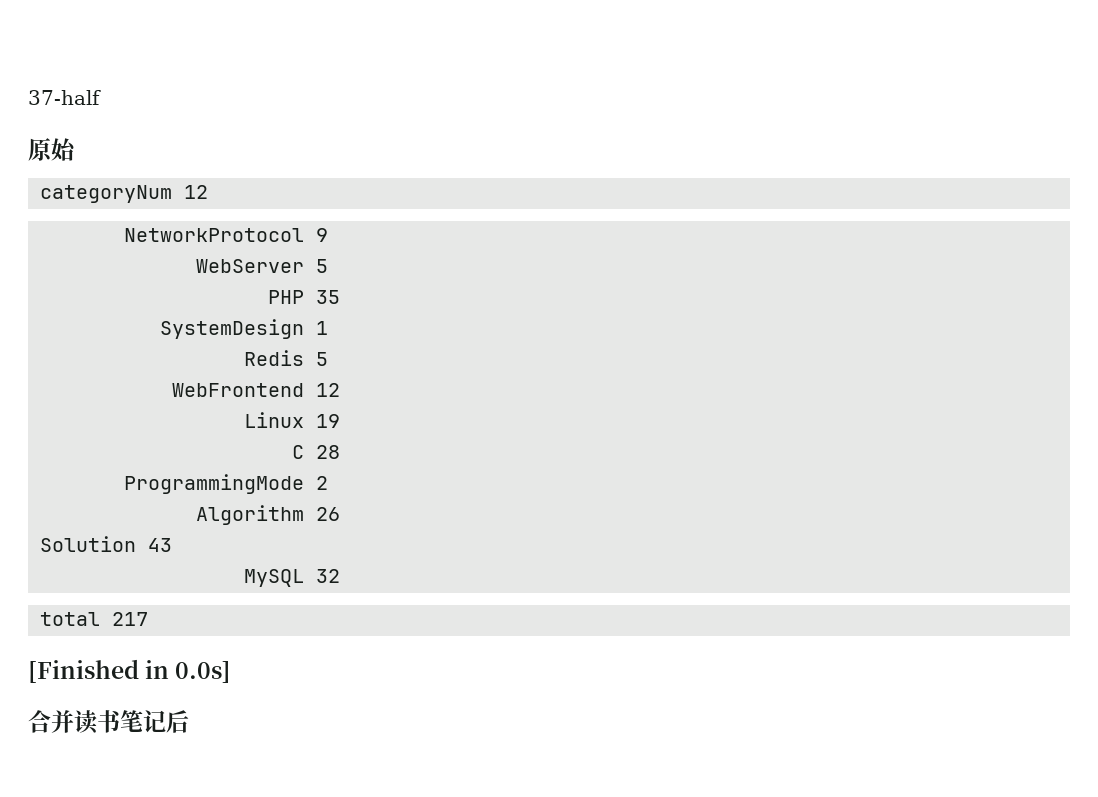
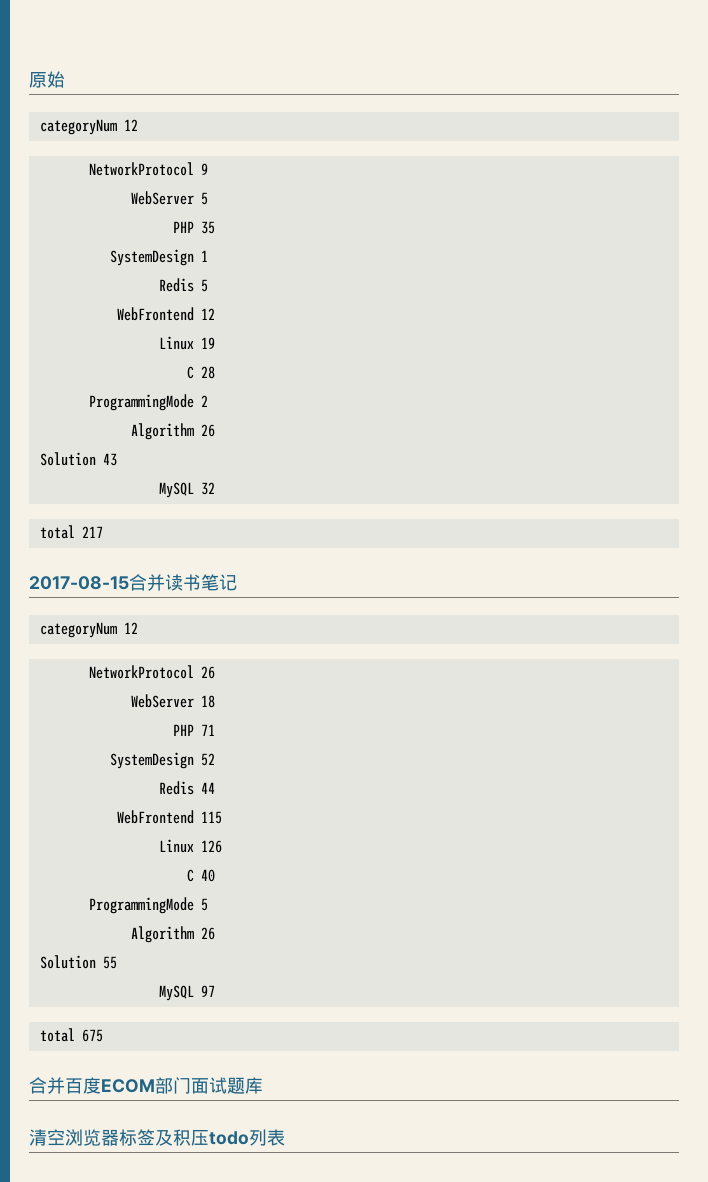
- 37-half
- [Finished in 0.0s]
- 合并读书笔记后
+ 2017-08-15合并读书笔记
+ categoryNum 12
+ NetworkProtocol 26
+ WebServer 18
+ PHP 71
+ SystemDesign 52
+ Redis 44
+ WebFrontend 115
+ Linux 126
+ C 40
+ ProgrammingMode 5
+ Algorithm 26
+ Solution 55
+ MySQL 97
+ total 675
+ 合并百度ECOM部门面试题库
+ 清空浏览器标签及积压todo列表

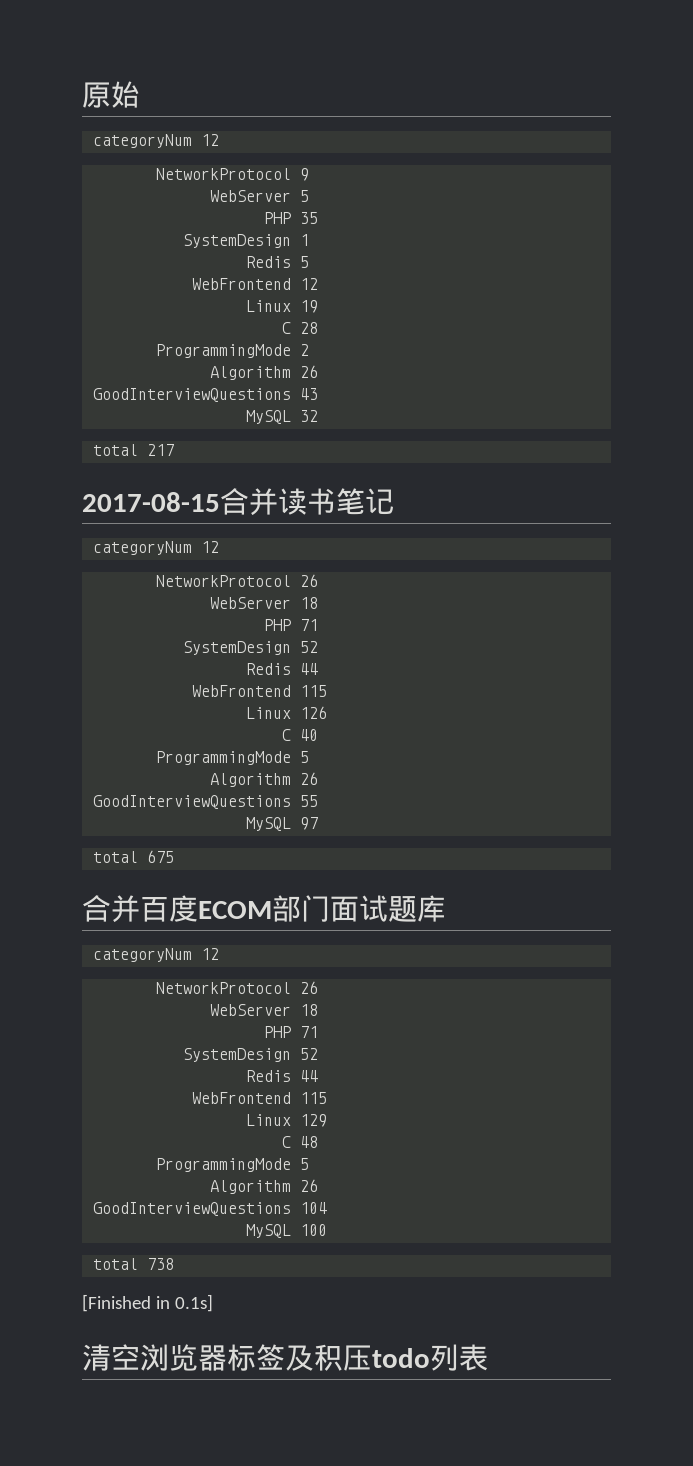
- Solution 43
+ GoodInterviewQuestions 43
- Solution 55
+ GoodInterviewQuestions 55
  合并百度ECOM部门面试题库
+ categoryNum 12
+ NetworkProtocol 26
+ WebServer 18
+ PHP 71
+ SystemDesign 52
+ Redis 44
+ WebFrontend 115
+ Linux 129
+ C 48
+ ProgrammingMode 5
+ Algorithm 26
+ GoodInterviewQuestions 104
+ MySQL 100
+ total 738
+ [Finished in 0.1s]

